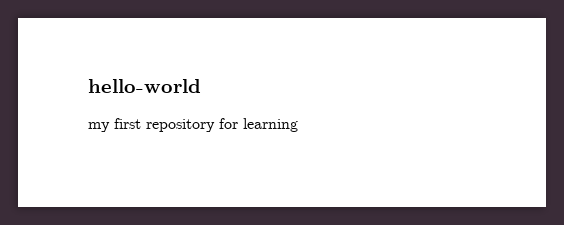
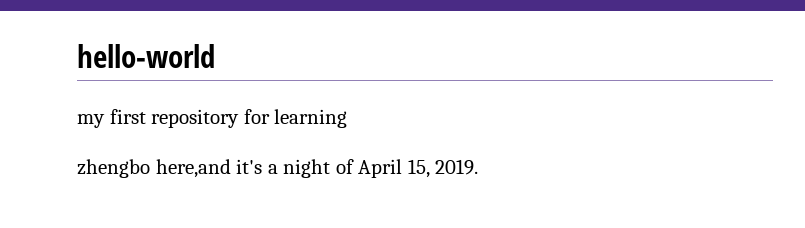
+ zhengbo here,and it's a night of April 15, 2019.

